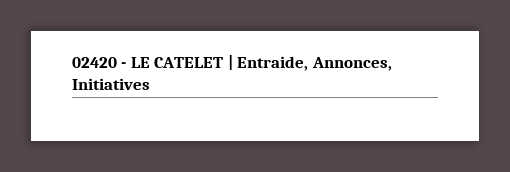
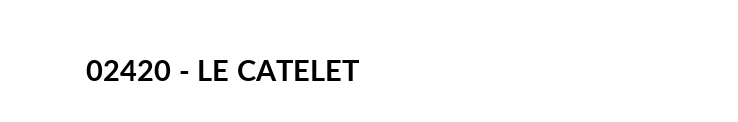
- 02420 - LE CATELET | Entraide, Annonces, Initiatives
+ 02420 - LE CATELET

